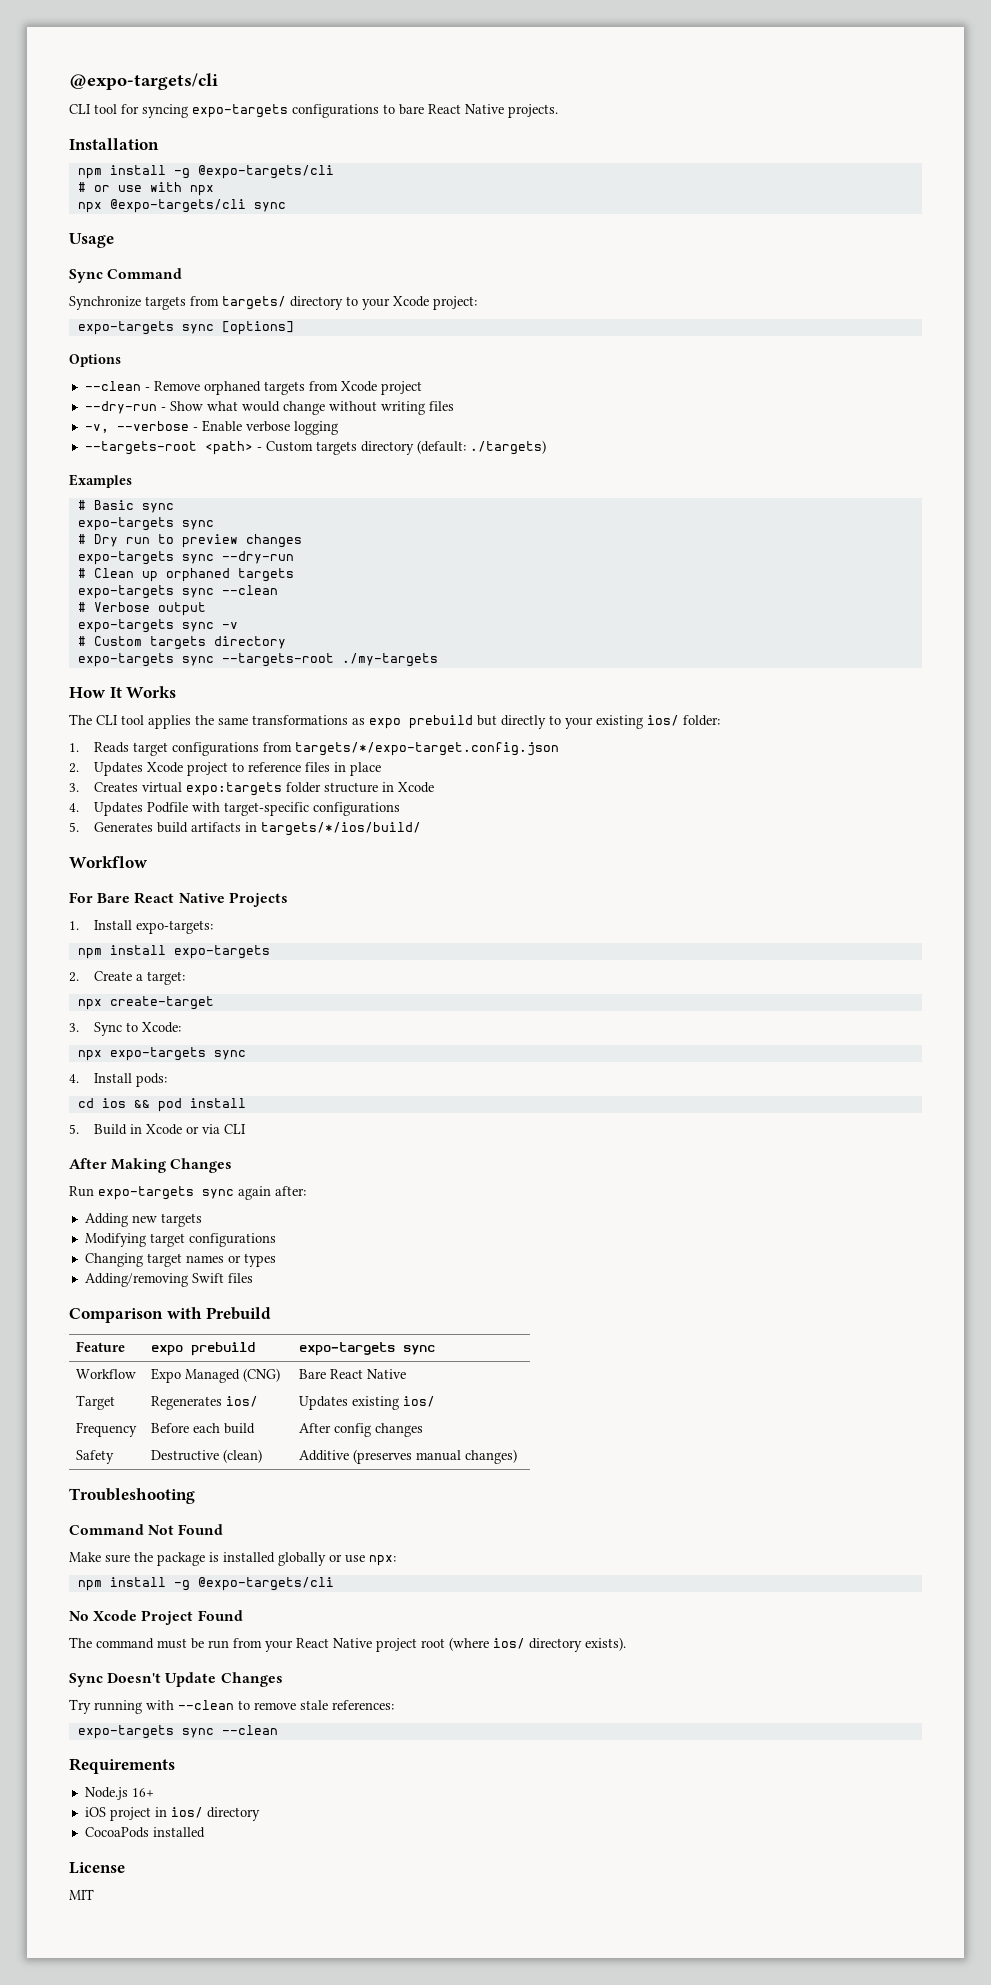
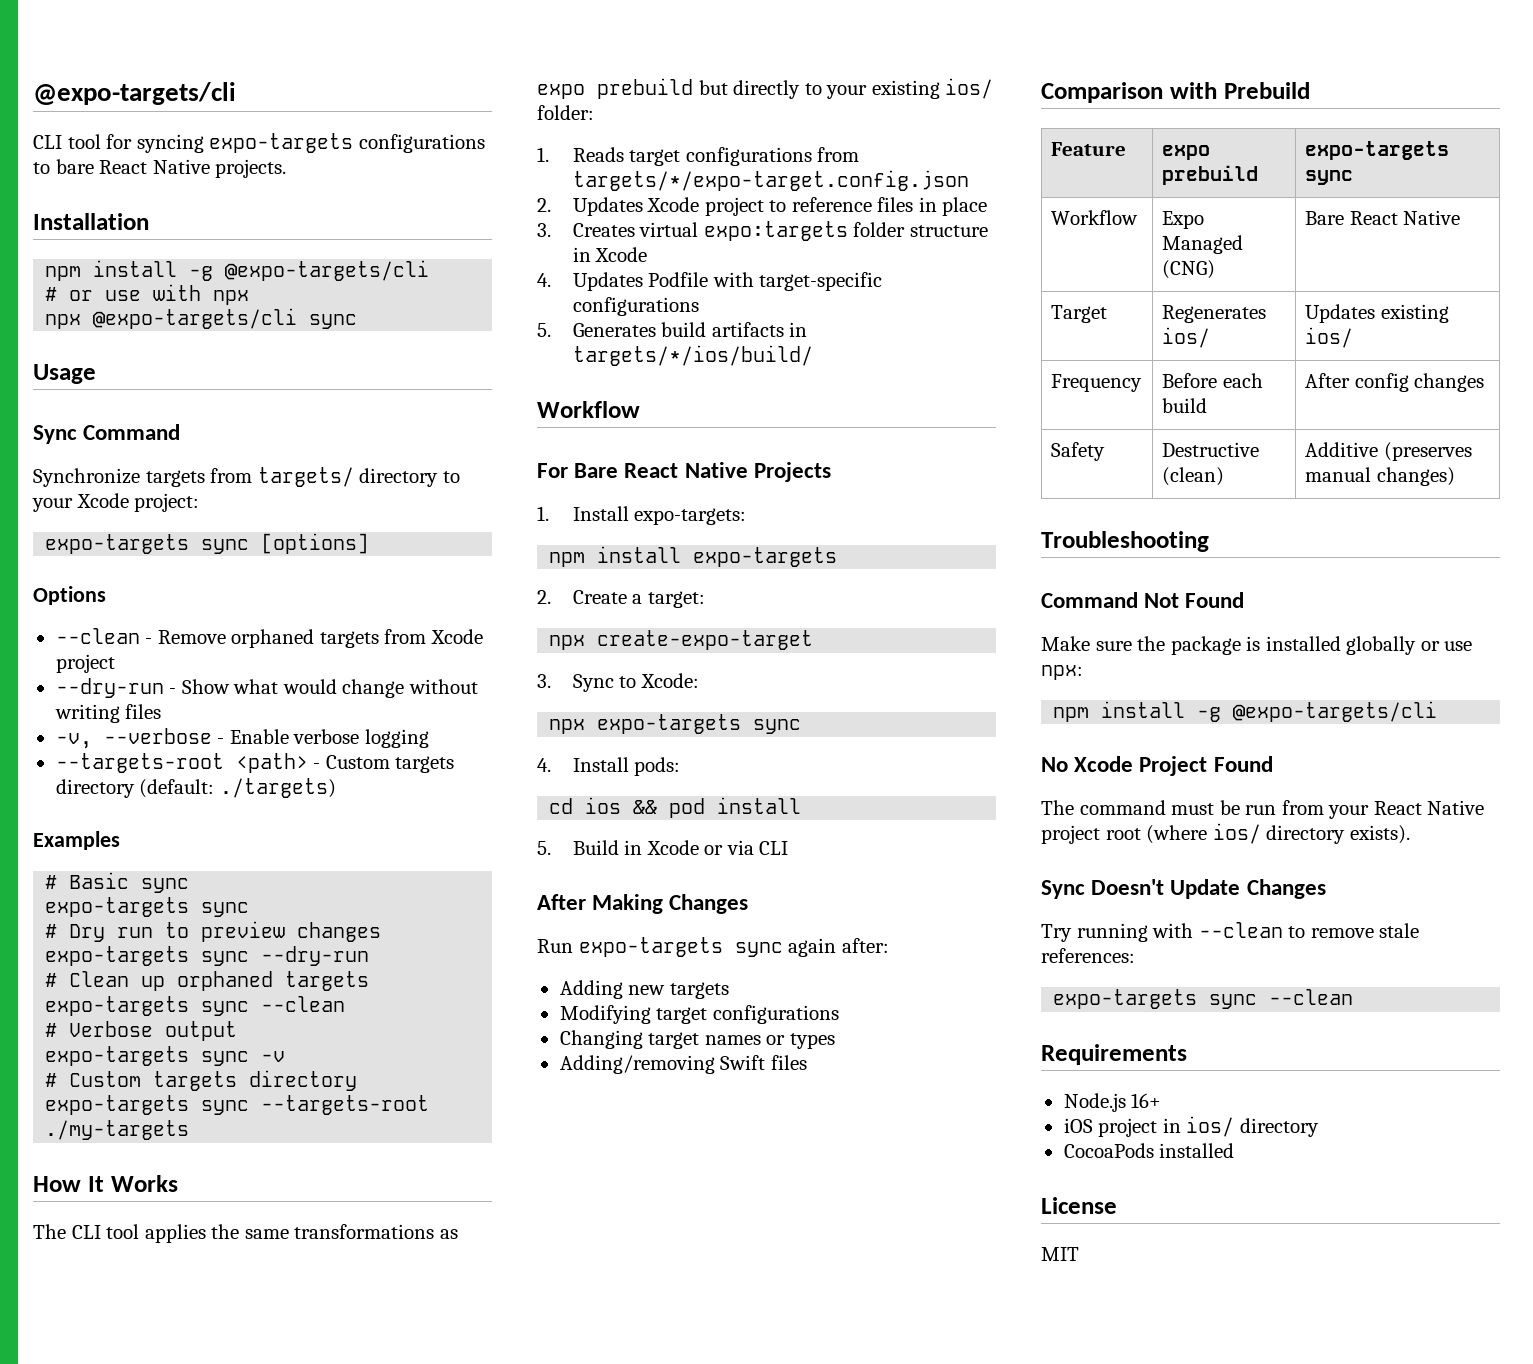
- npx create-target
+ npx create-expo-target

